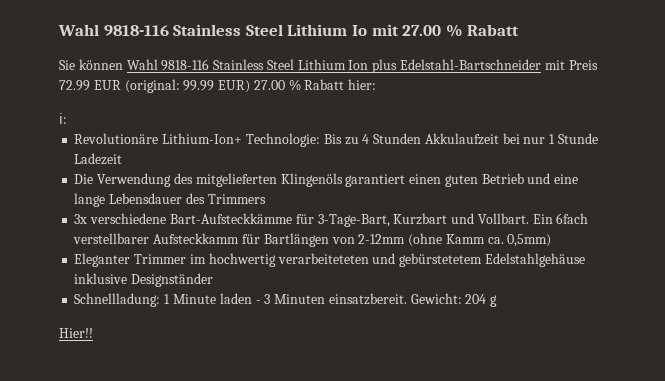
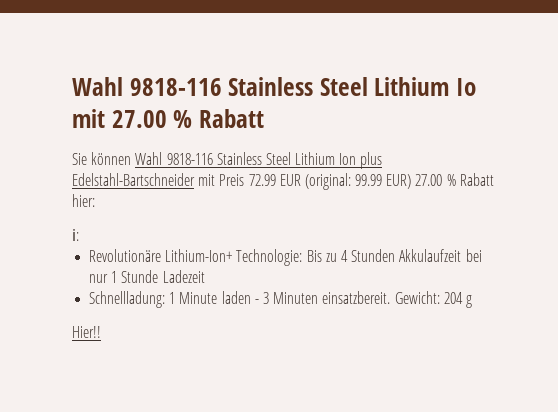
- Die Verwendung des mitgelieferten Klingenöls garantiert einen guten Betrieb und eine lange Lebensdauer des Trimmers
- 3x verschiedene Bart-Aufsteckkämme für 3-Tage-Bart, Kurzbart und Vollbart. Ein 6fach verstellbarer Aufsteckkamm für Bartlängen von 2-12mm (ohne Kamm ca. 0,5mm)
- Eleganter Trimmer im hochwertig verarbeiteteten und gebürstetetem Edelstahlgehäuse inklusive Designständer

